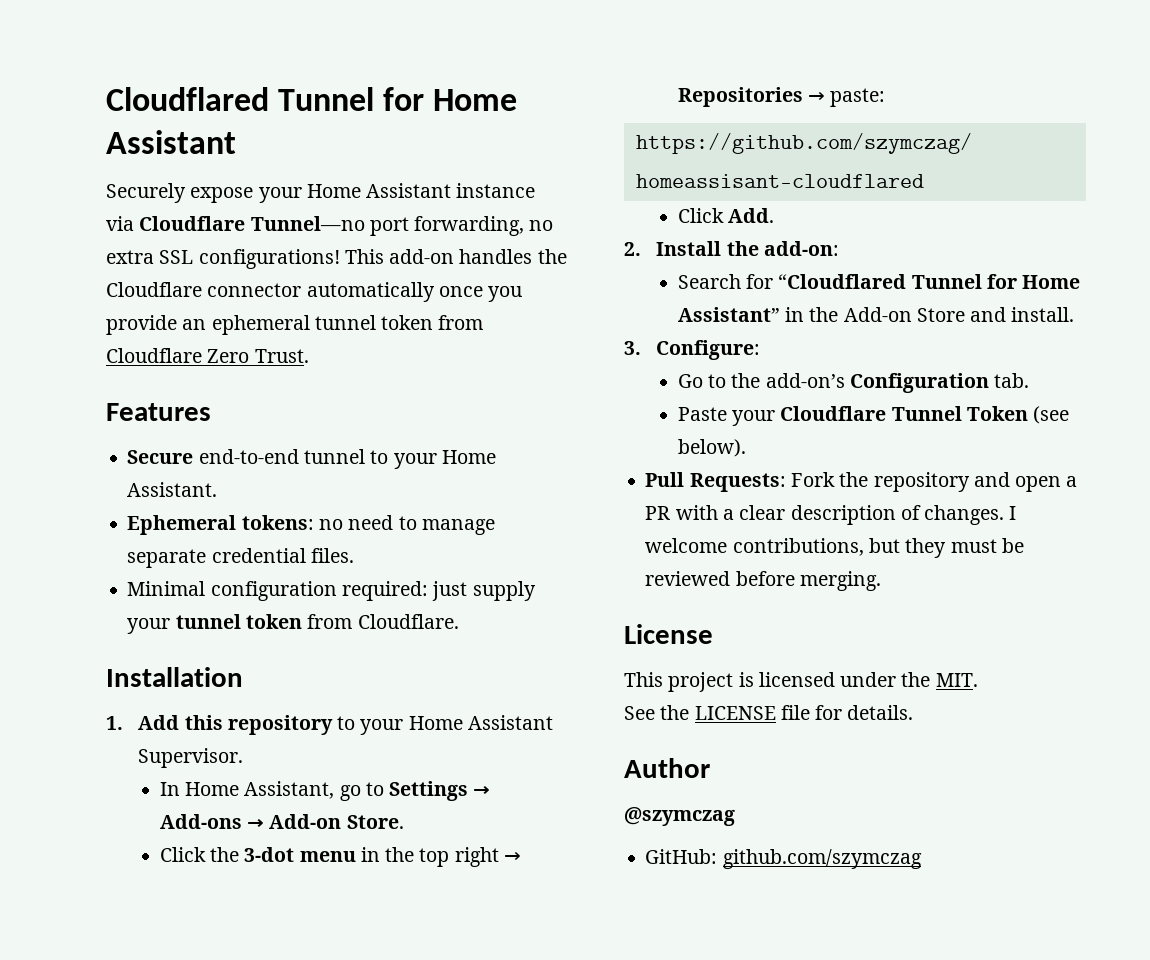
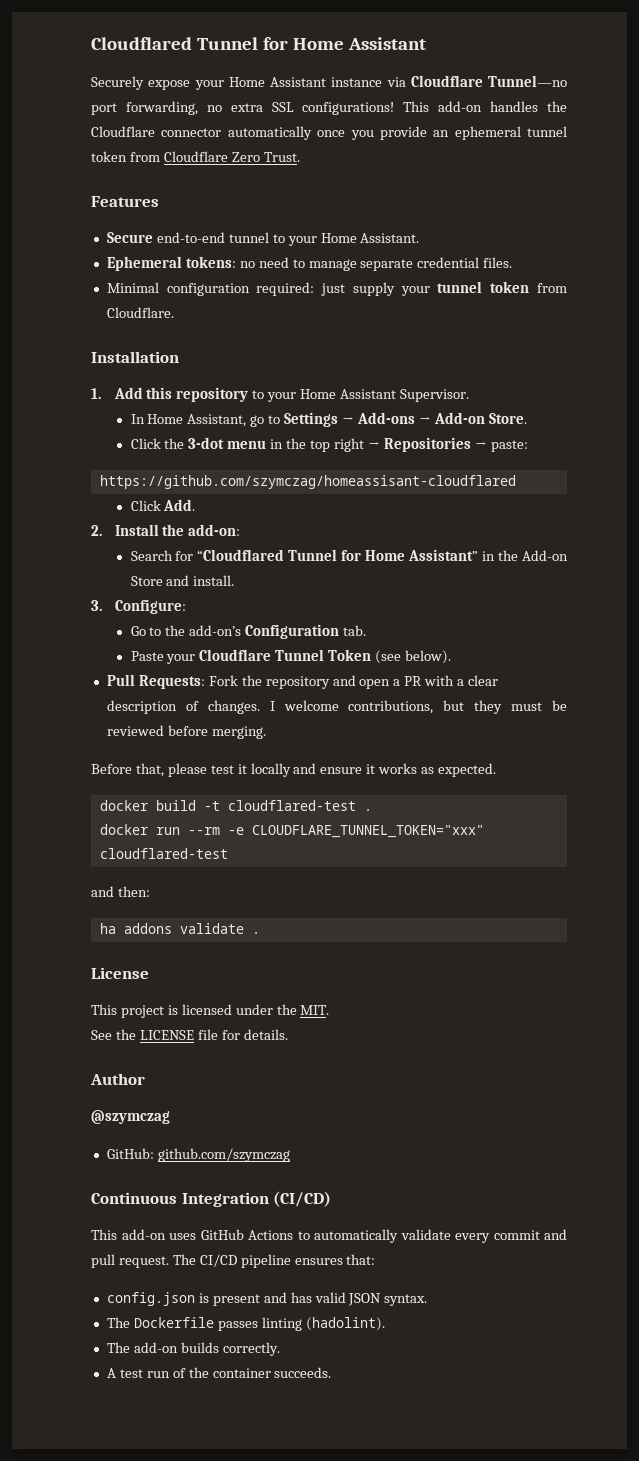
+ Before that, please test it locally and ensure it works as expected.
+ docker build -t cloudflared-test .
+ docker run --rm -e CLOUDFLARE_TUNNEL_TOKEN="xxx" cloudflared-test
+ and then:
+ ha addons validate .
+ Continuous Integration (CI/CD)
+ This add-on uses GitHub Actions to automatically validate every commit and pull request. The CI/CD pipeline ensures that:
+ config.json is present and has valid JSON syntax.
+ The Dockerfile passes linting (hadolint).
+ The add-on builds correctly.
+ A test run of the container succeeds.

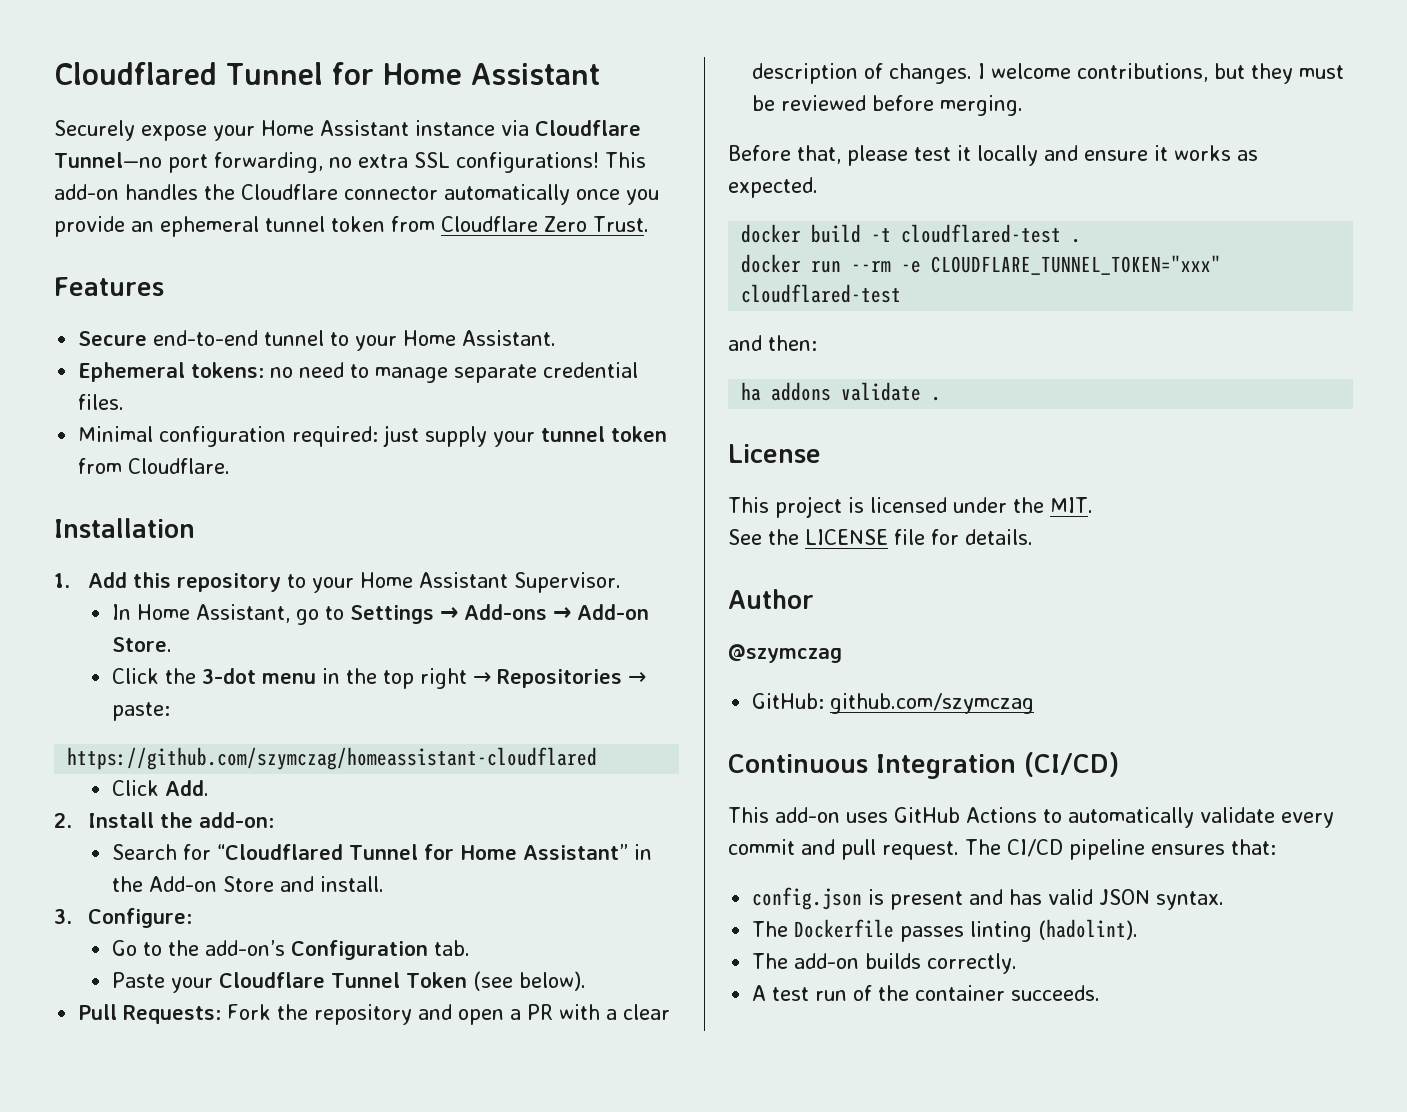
- https://github.com/szymczag/homeassisant-cloudflared
+ https://github.com/szymczag/homeassistant-cloudflared

